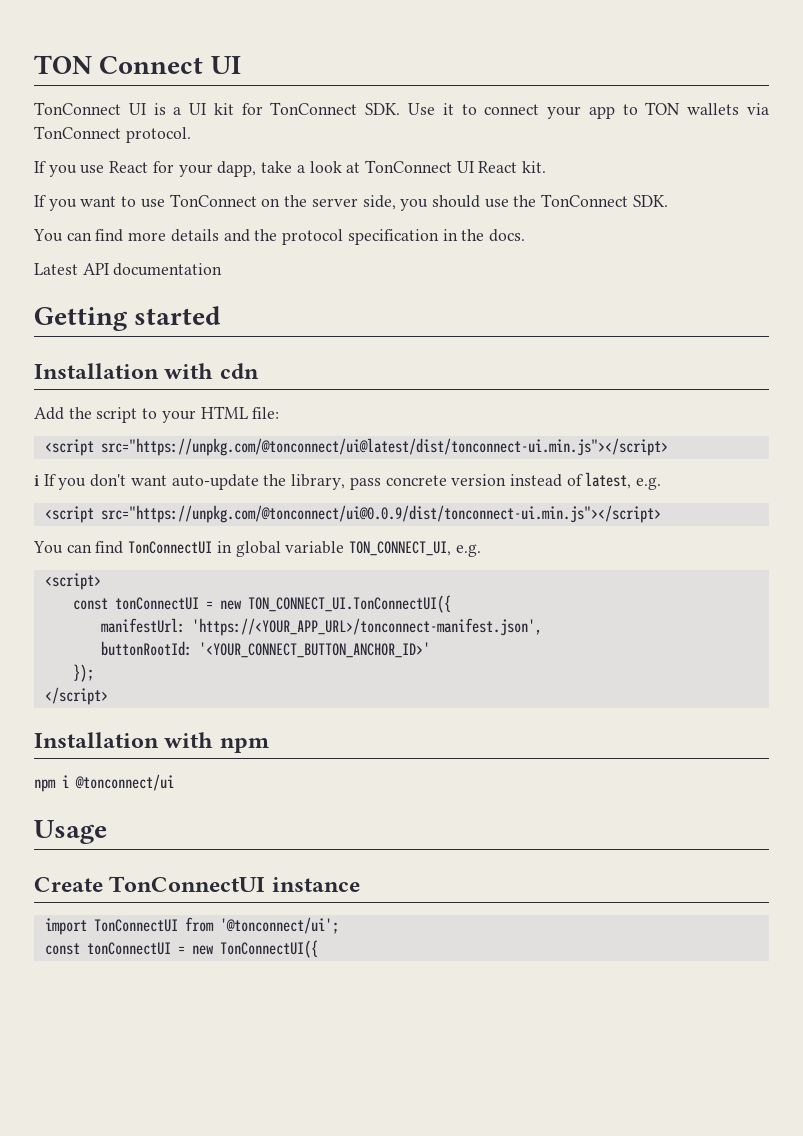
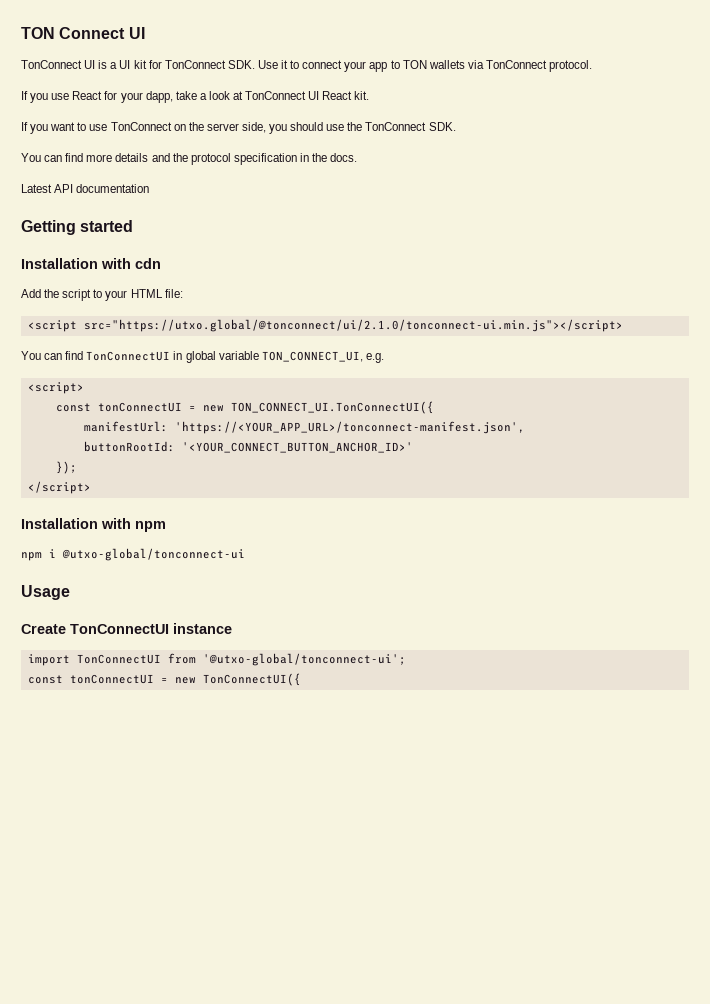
- <script src="https://unpkg.com/@tonconnect/ui@latest/dist/tonconnect-ui.min.js"></script>
- ℹ If you don't want auto-update the library, pass concrete version instead of latest, e.g.
- <script src="https://unpkg.com/@tonconnect/ui@0.0.9/dist/tonconnect-ui.min.js"></script>
+ <script src="https://utxo.global/@tonconnect/ui/2.1.0/tonconnect-ui.min.js"></script>
- npm i @tonconnect/ui
+ npm i @utxo-global/tonconnect-ui
- import TonConnectUI from '@tonconnect/ui';
+ import TonConnectUI from '@utxo-global/tonconnect-ui';

